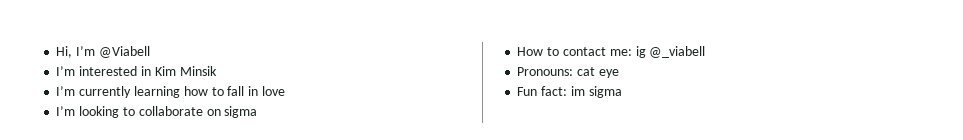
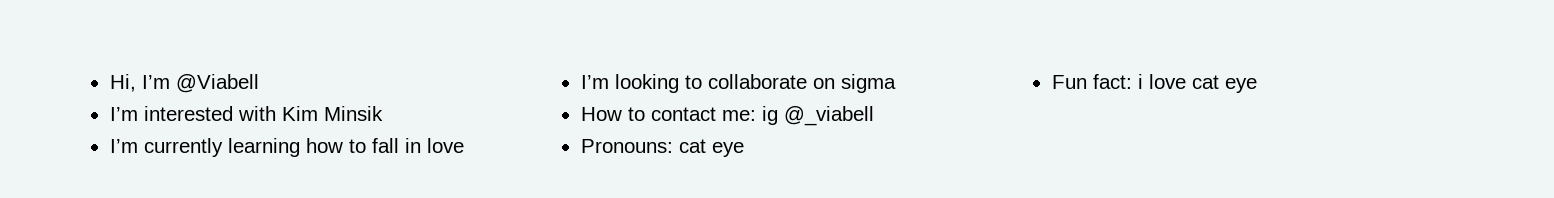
- I’m interested in Kim Minsik
+ I’m interested with Kim Minsik
- Fun fact: im sigma
+ Fun fact: i love cat eye

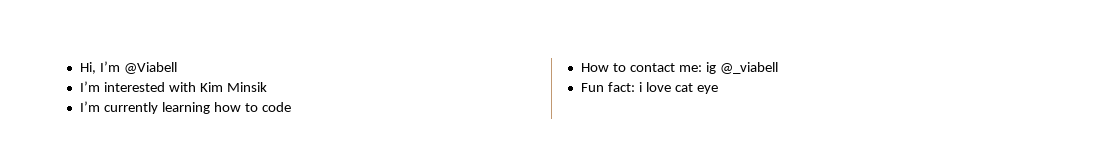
- I’m currently learning how to fall in love
- I’m looking to collaborate on sigma
+ I’m currently learning how to code
- Pronouns: cat eye

